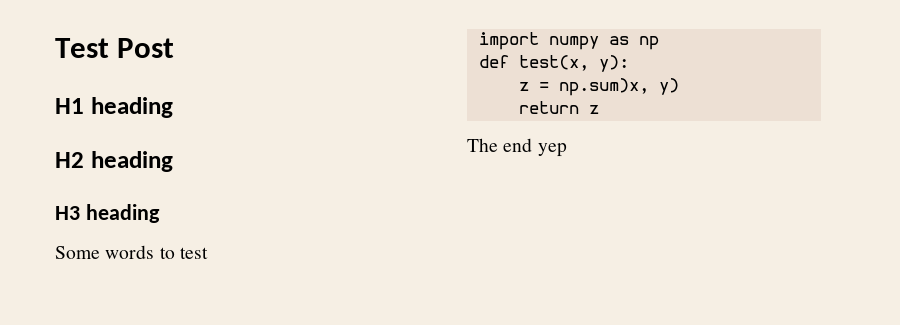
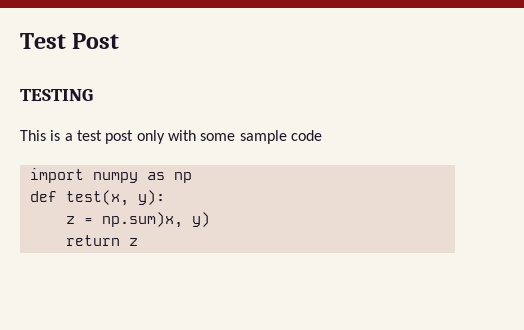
- H1 heading
- H2 heading
- H3 heading
- Some words to test
+ TESTING
+ This is a test post only with some sample code
- The end yep

